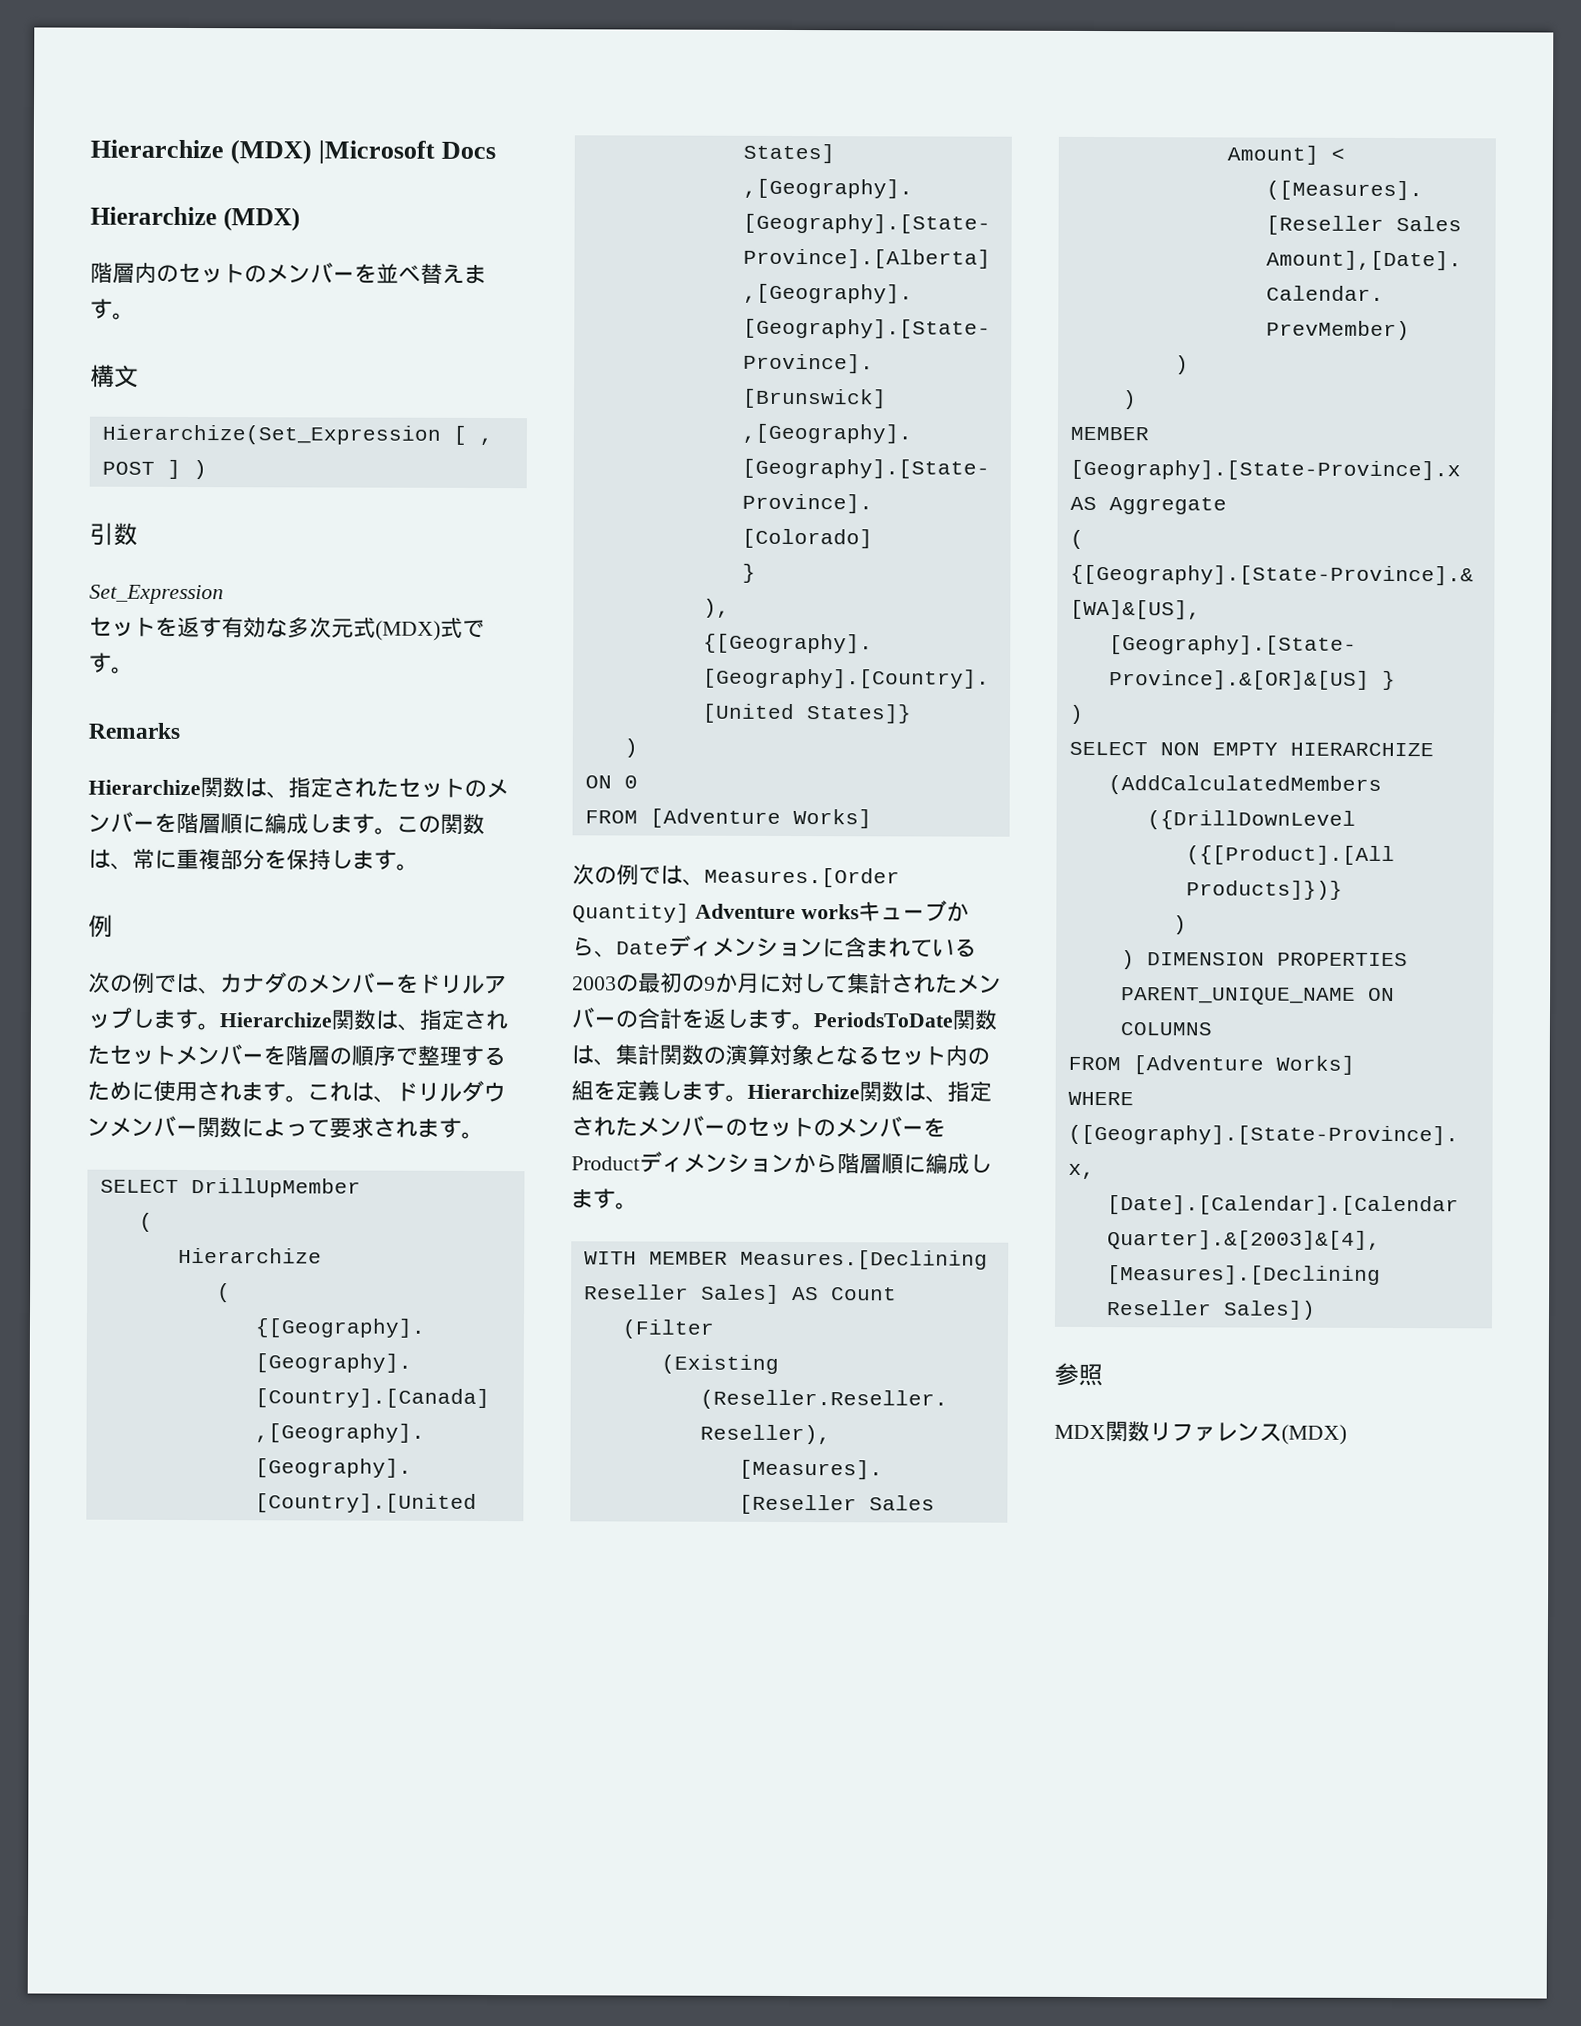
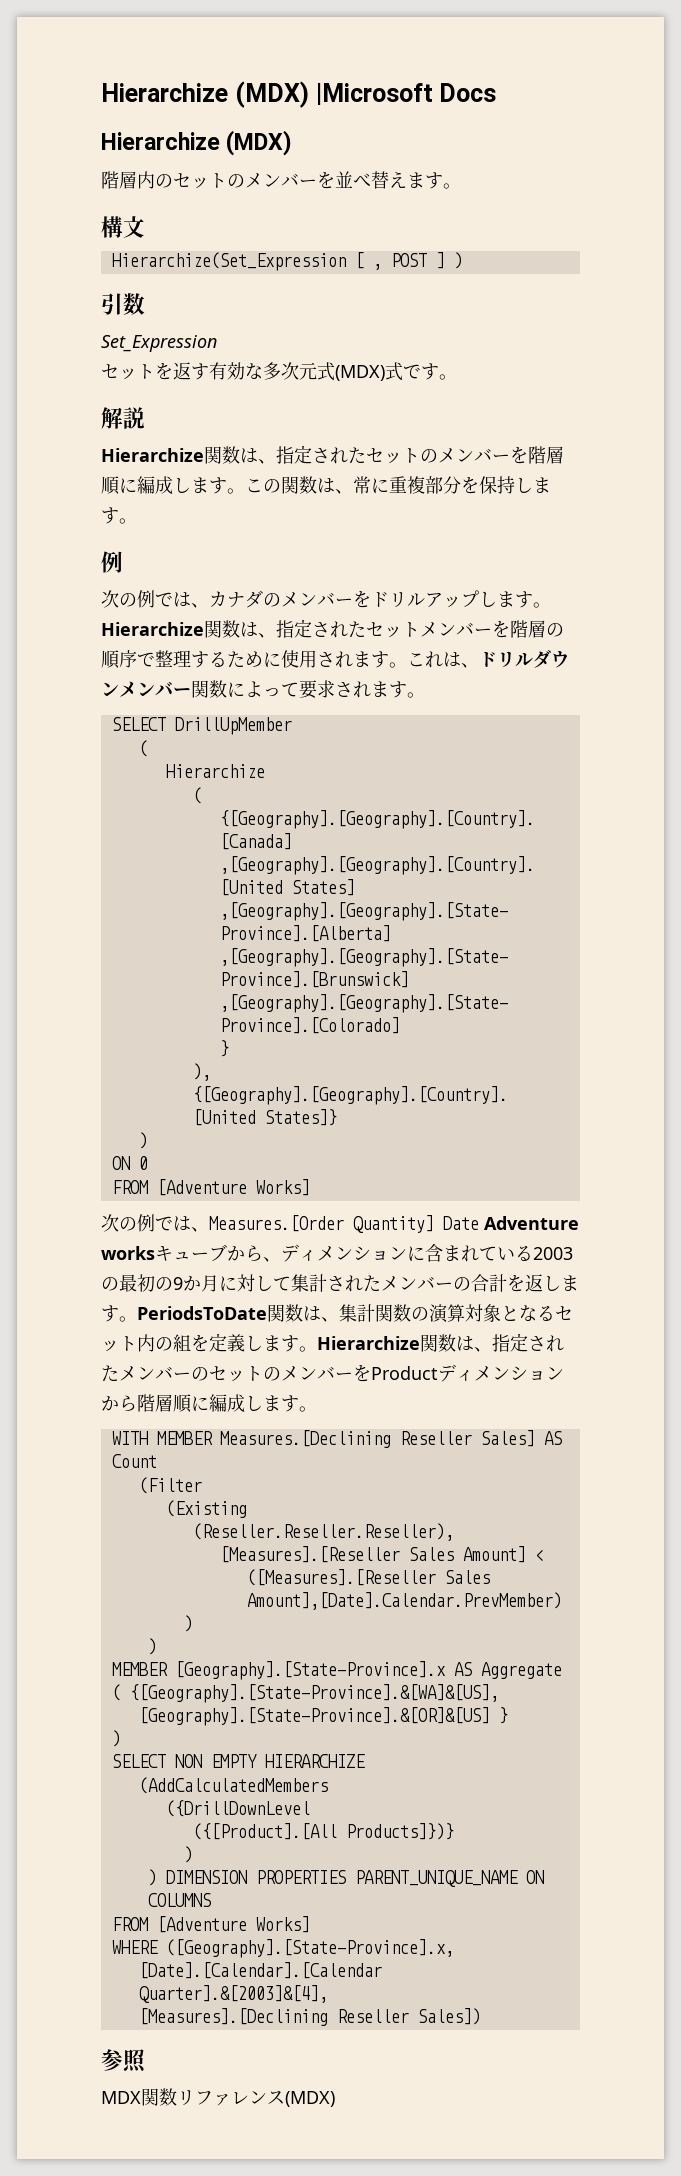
- Remarks
+ 解説
- 次の例では、Measures.[Order Quantity] Adventure worksキューブから、Dateディメンションに含まれている2003の最初の9か月に対して集計されたメンバーの合計を返します。
+ 次の例では、Measures.[Order Quantity] Date Adventure worksキューブから、ディメンションに含まれている2003の最初の9か月に対して集計されたメンバーの合計を返します。

